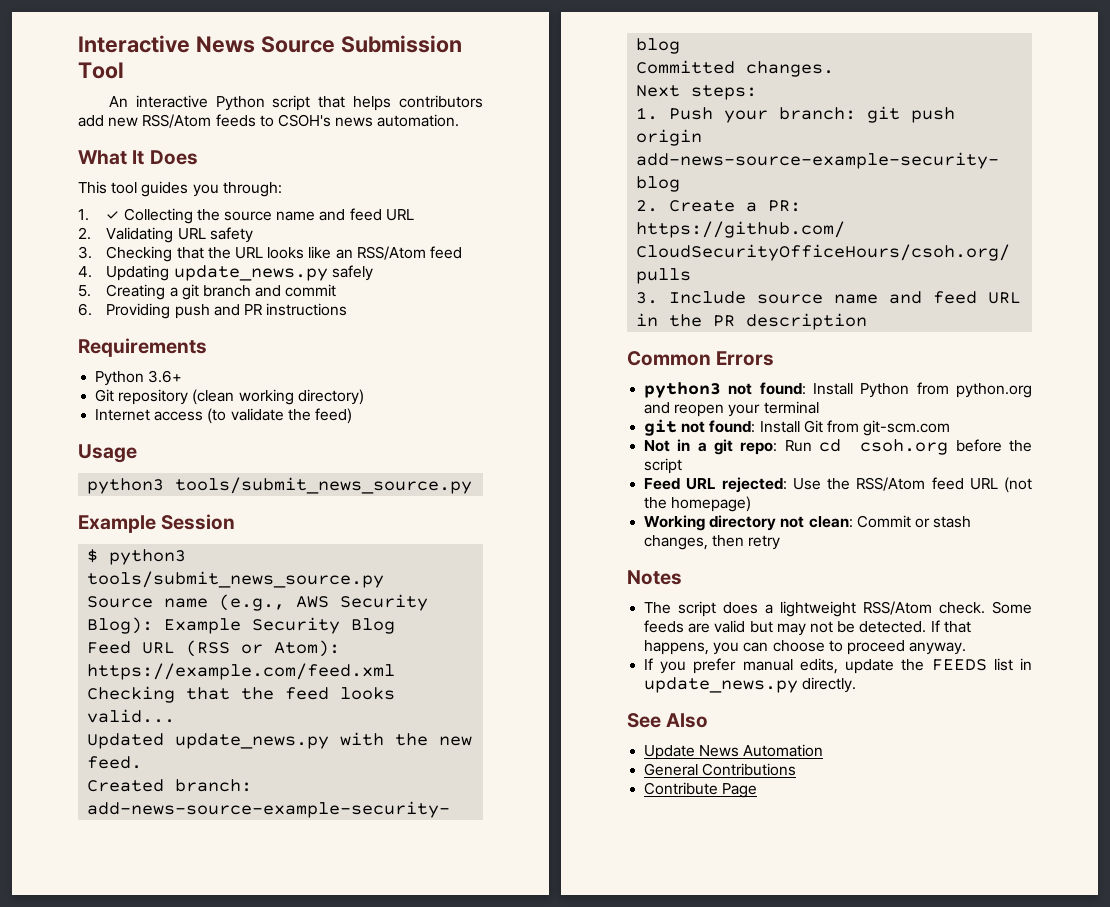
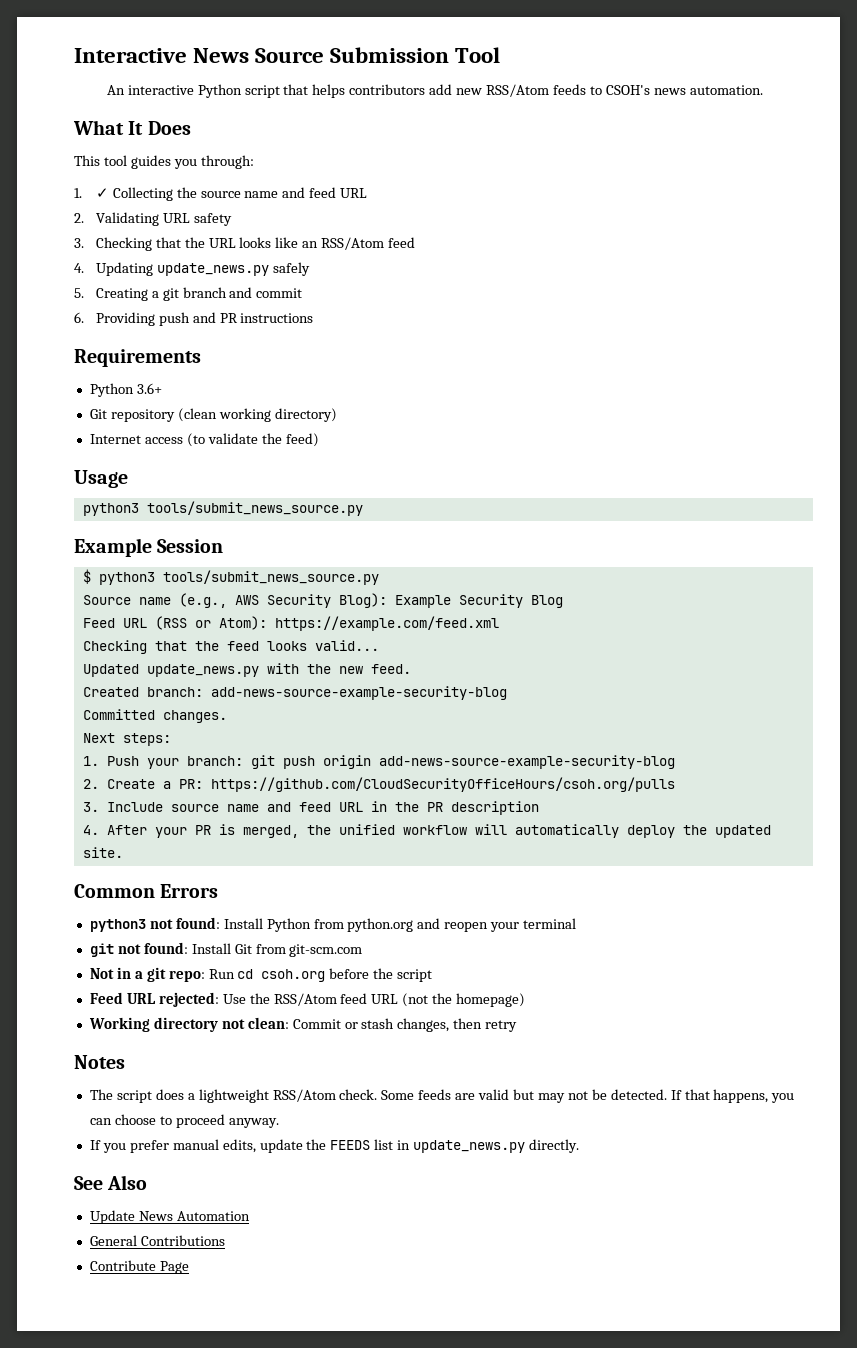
+ 4. After your PR is merged, the unified workflow will automatically deploy the updated site.

